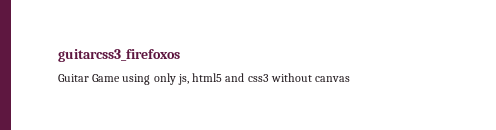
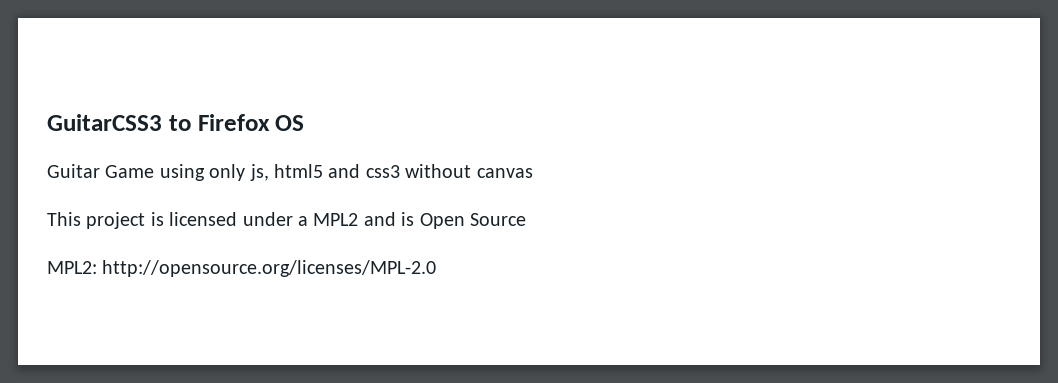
- guitarcss3_firefoxos
+ GuitarCSS3 to Firefox OS
+ This project is licensed under a MPL2 and is Open Source
+ MPL2: http://opensource.org/licenses/MPL-2.0

